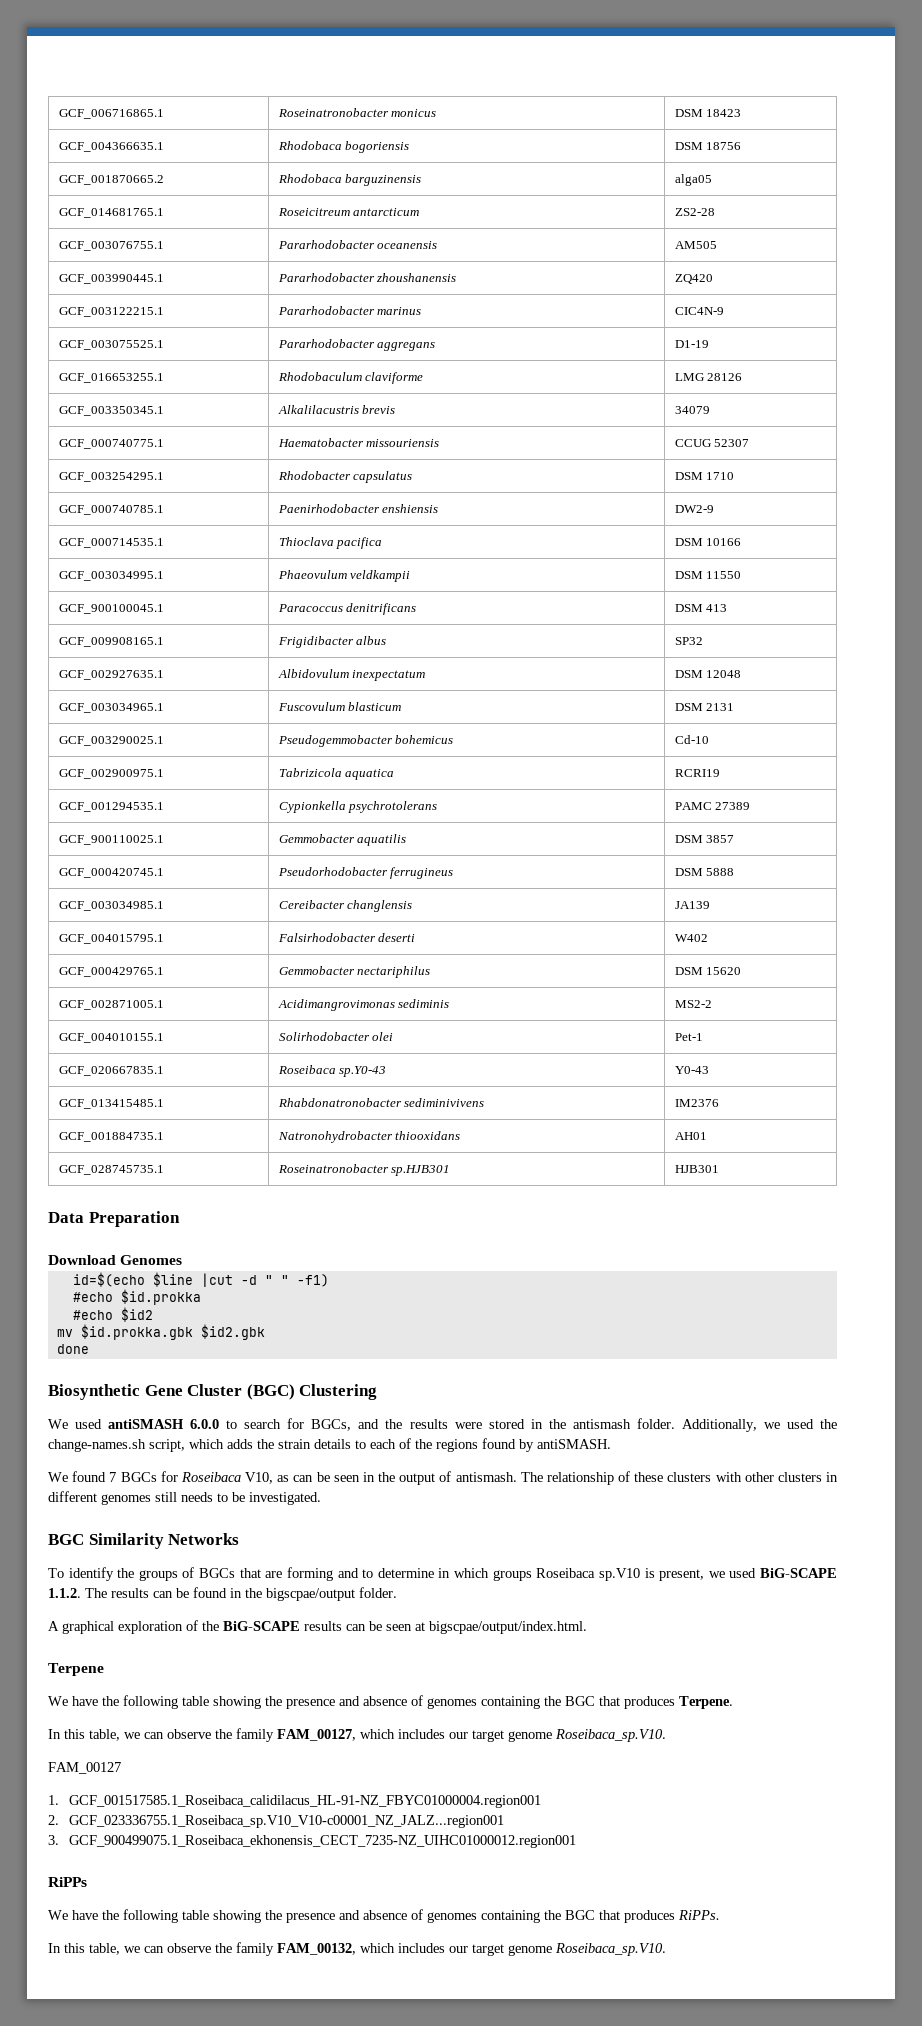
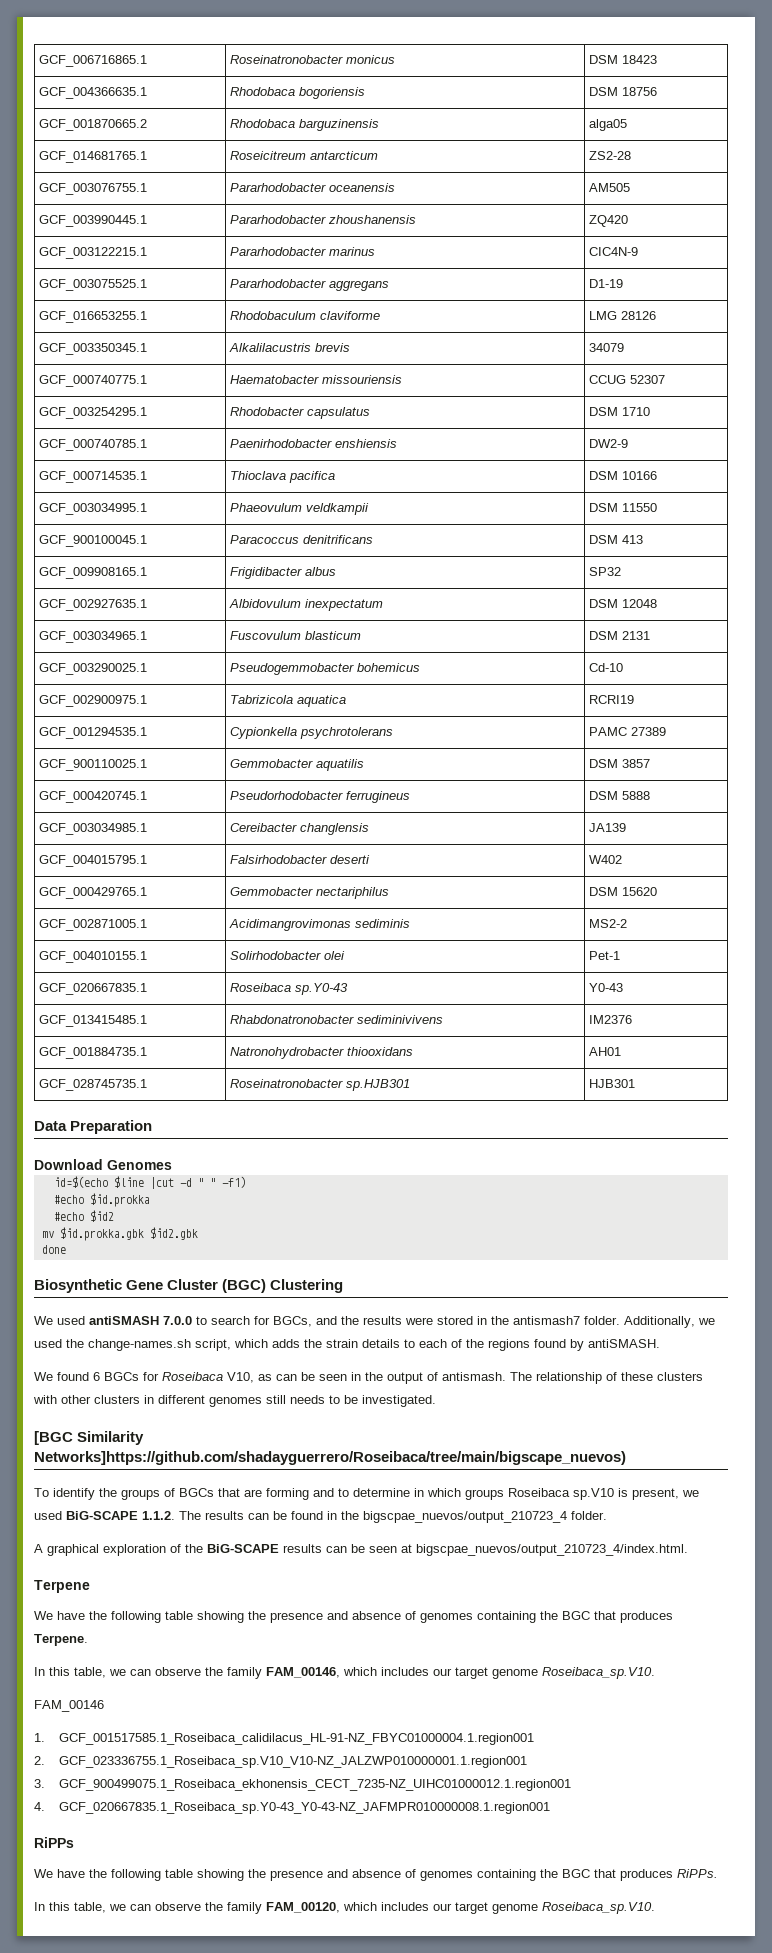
- We used antiSMASH 6.0.0 to search for BGCs, and the results were stored in the antismash folder.
+ We used antiSMASH 7.0.0 to search for BGCs, and the results were stored in the antismash7 folder.
- We found 7 BGCs for Roseibaca V10, as can be seen in the output of antismash.
+ We found 6 BGCs for Roseibaca V10, as can be seen in the output of antismash.
- BGC Similarity Networks
+ [BGC Similarity Networks]https://github.com/shadayguerrero/Roseibaca/tree/main/bigscape_nuevos)
- To identify the groups of BGCs that are forming and to determine in which groups Roseibaca sp.V10 is present, we used BiG-SCAPE 1.1.2. The results can be found in the bigscpae/output folder.
+ To identify the groups of BGCs that are forming and to determine in which groups Roseibaca sp.V10 is present, we used BiG-SCAPE 1.1.2. The results can be found in the bigscpae_nuevos/output_210723_4 folder.
- A graphical exploration of the BiG-SCAPE results can be seen at bigscpae/output/index.html.
+ A graphical exploration of the BiG-SCAPE results can be seen at bigscpae_nuevos/output_210723_4/index.html.
- In this table, we can observe the family FAM_00127, which includes our target genome Roseibaca_sp.V10.
+ In this table, we can observe the family FAM_00146, which includes our target genome Roseibaca_sp.V10.
- FAM_00127
+ FAM_00146
- 1. GCF_001517585.1_Roseibaca_calidilacus_HL-91-NZ_FBYC01000004.region001
+ 1. GCF_001517585.1_Roseibaca_calidilacus_HL-91-NZ_FBYC01000004.1.region001
- 2. GCF_023336755.1_Roseibaca_sp.V10_V10-c00001_NZ_JALZ...region001
+ 2. GCF_023336755.1_Roseibaca_sp.V10_V10-NZ_JALZWP010000001.1.region001
- 3. GCF_900499075.1_Roseibaca_ekhonensis_CECT_7235-NZ_UIHC01000012.region001
+ 3. GCF_900499075.1_Roseibaca_ekhonensis_CECT_7235-NZ_UIHC01000012.1.region001
+ 4. GCF_020667835.1_Roseibaca_sp.Y0-43_Y0-43-NZ_JAFMPR010000008.1.region001
- In this table, we can observe the family FAM_00132, which includes our target genome Roseibaca_sp.V10.
+ In this table, we can observe the family FAM_00120, which includes our target genome Roseibaca_sp.V10.

